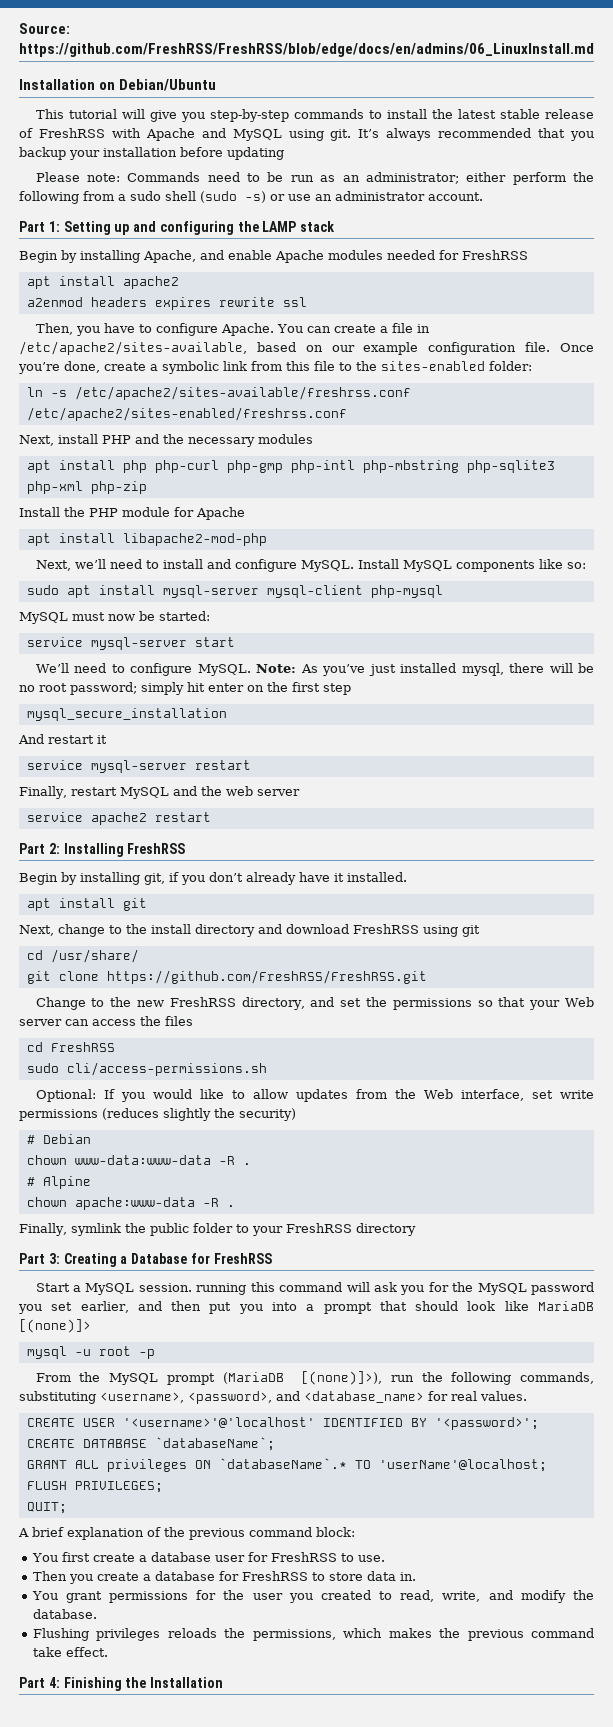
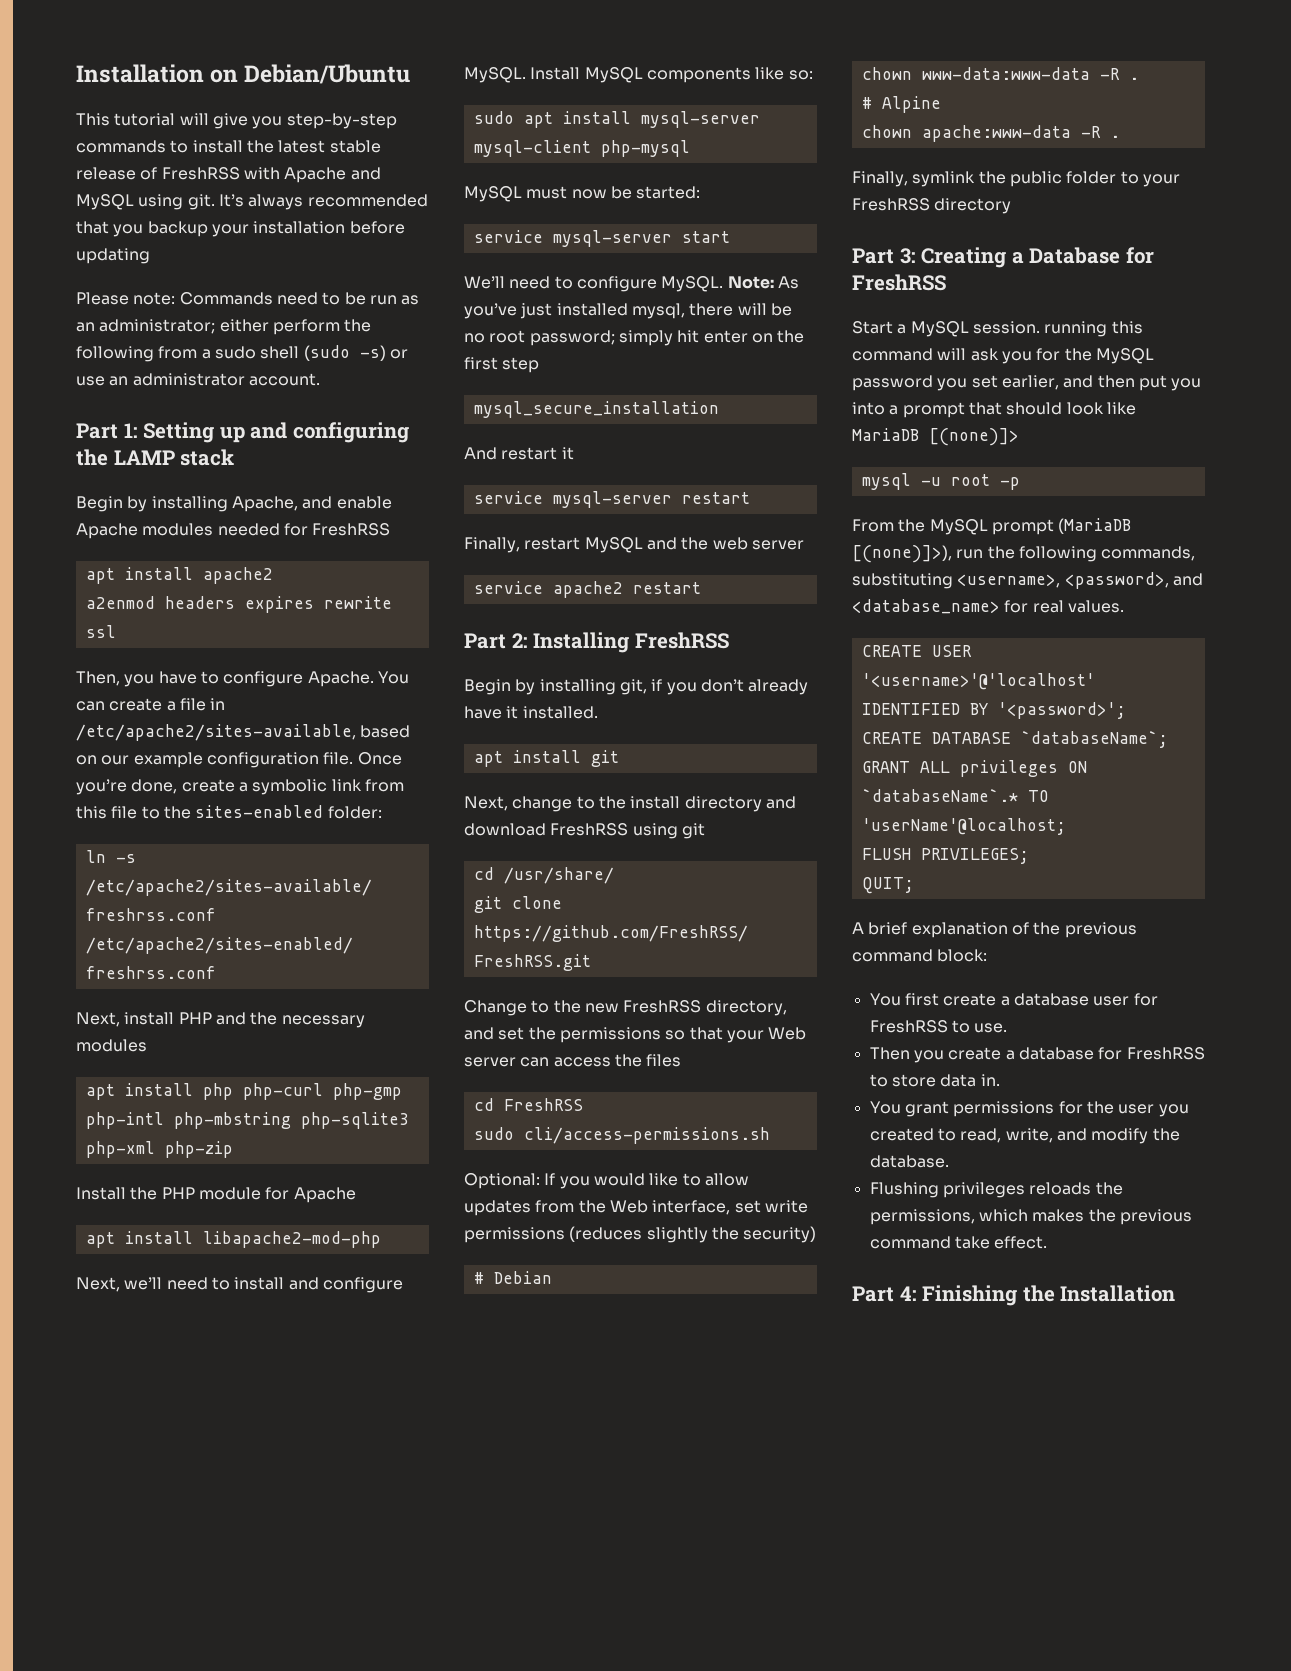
- Source: https://github.com/FreshRSS/FreshRSS/blob/edge/docs/en/admins/06_LinuxInstall.md

